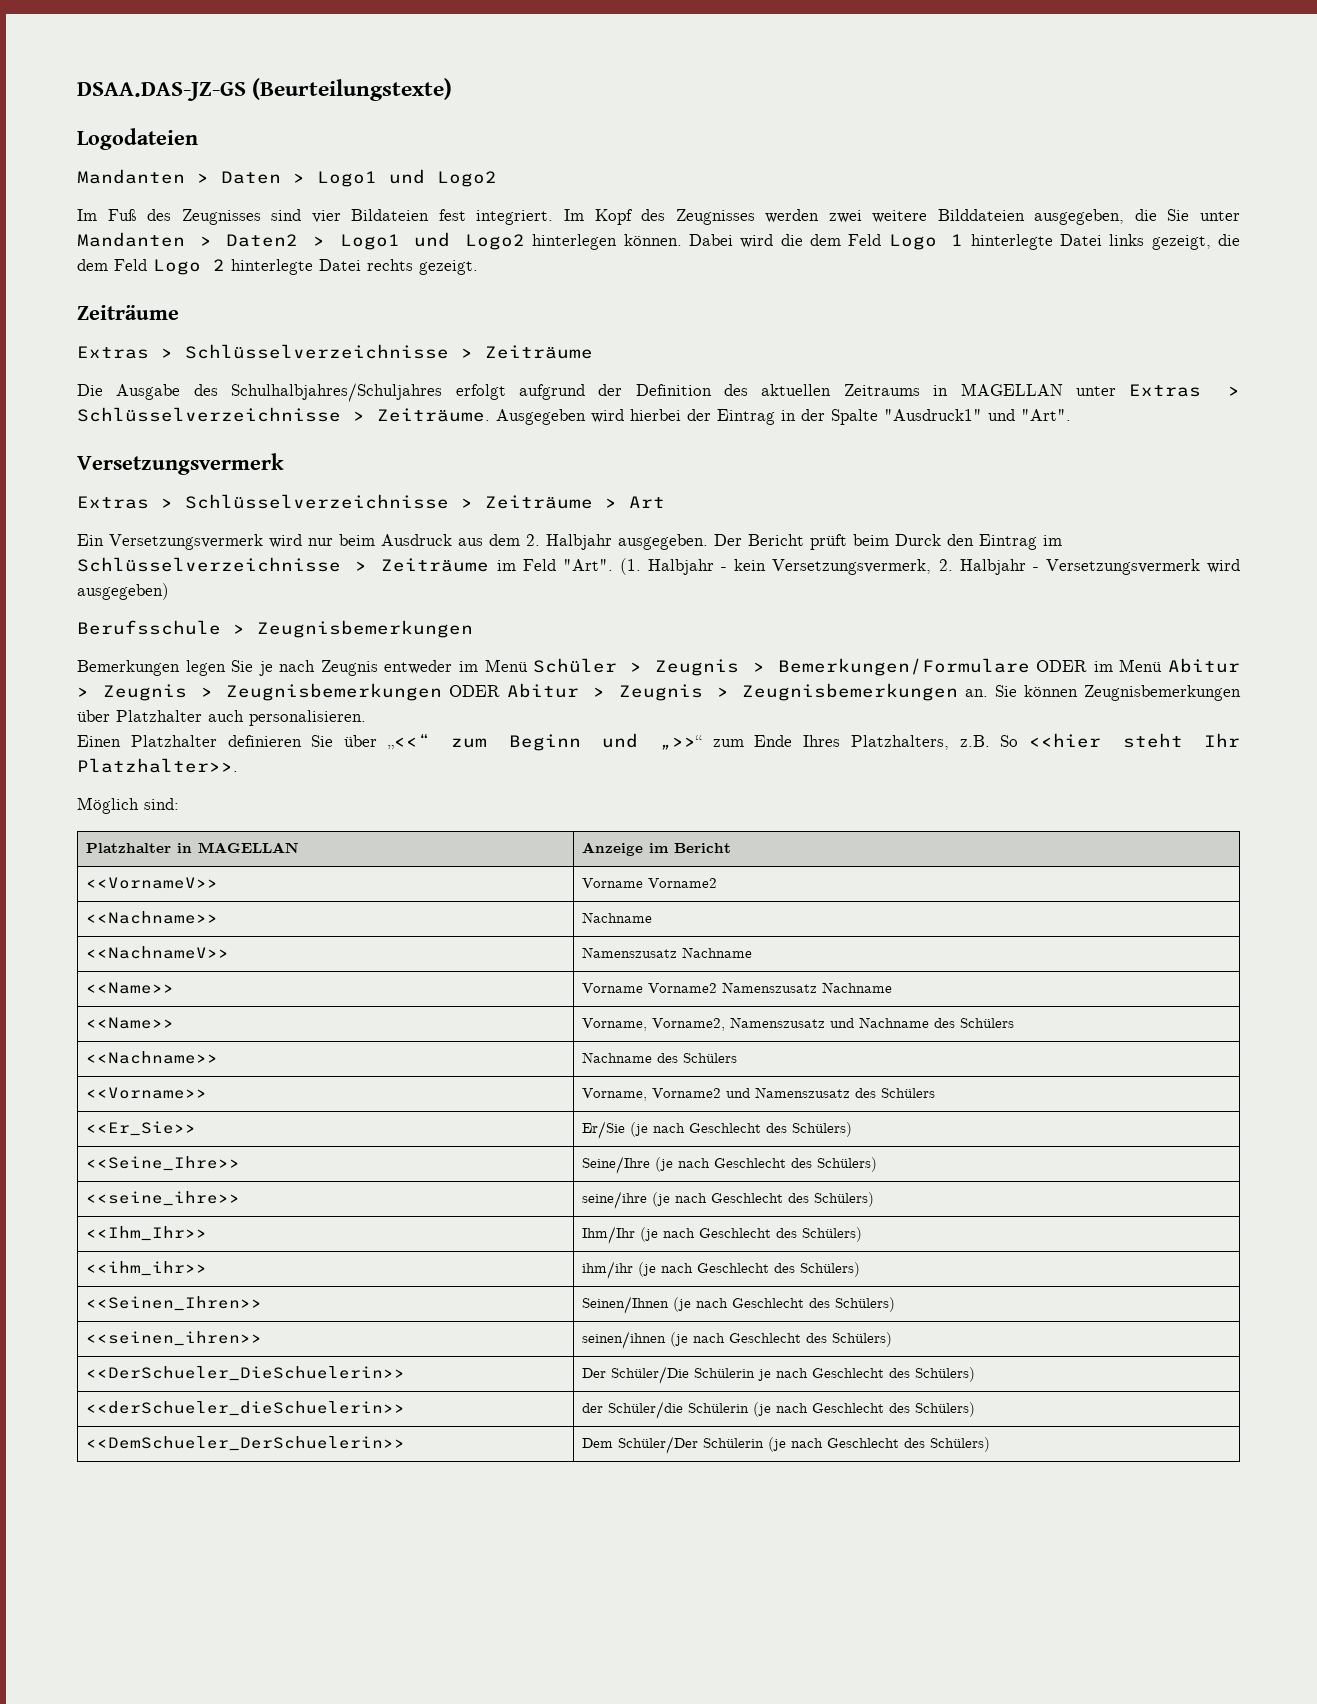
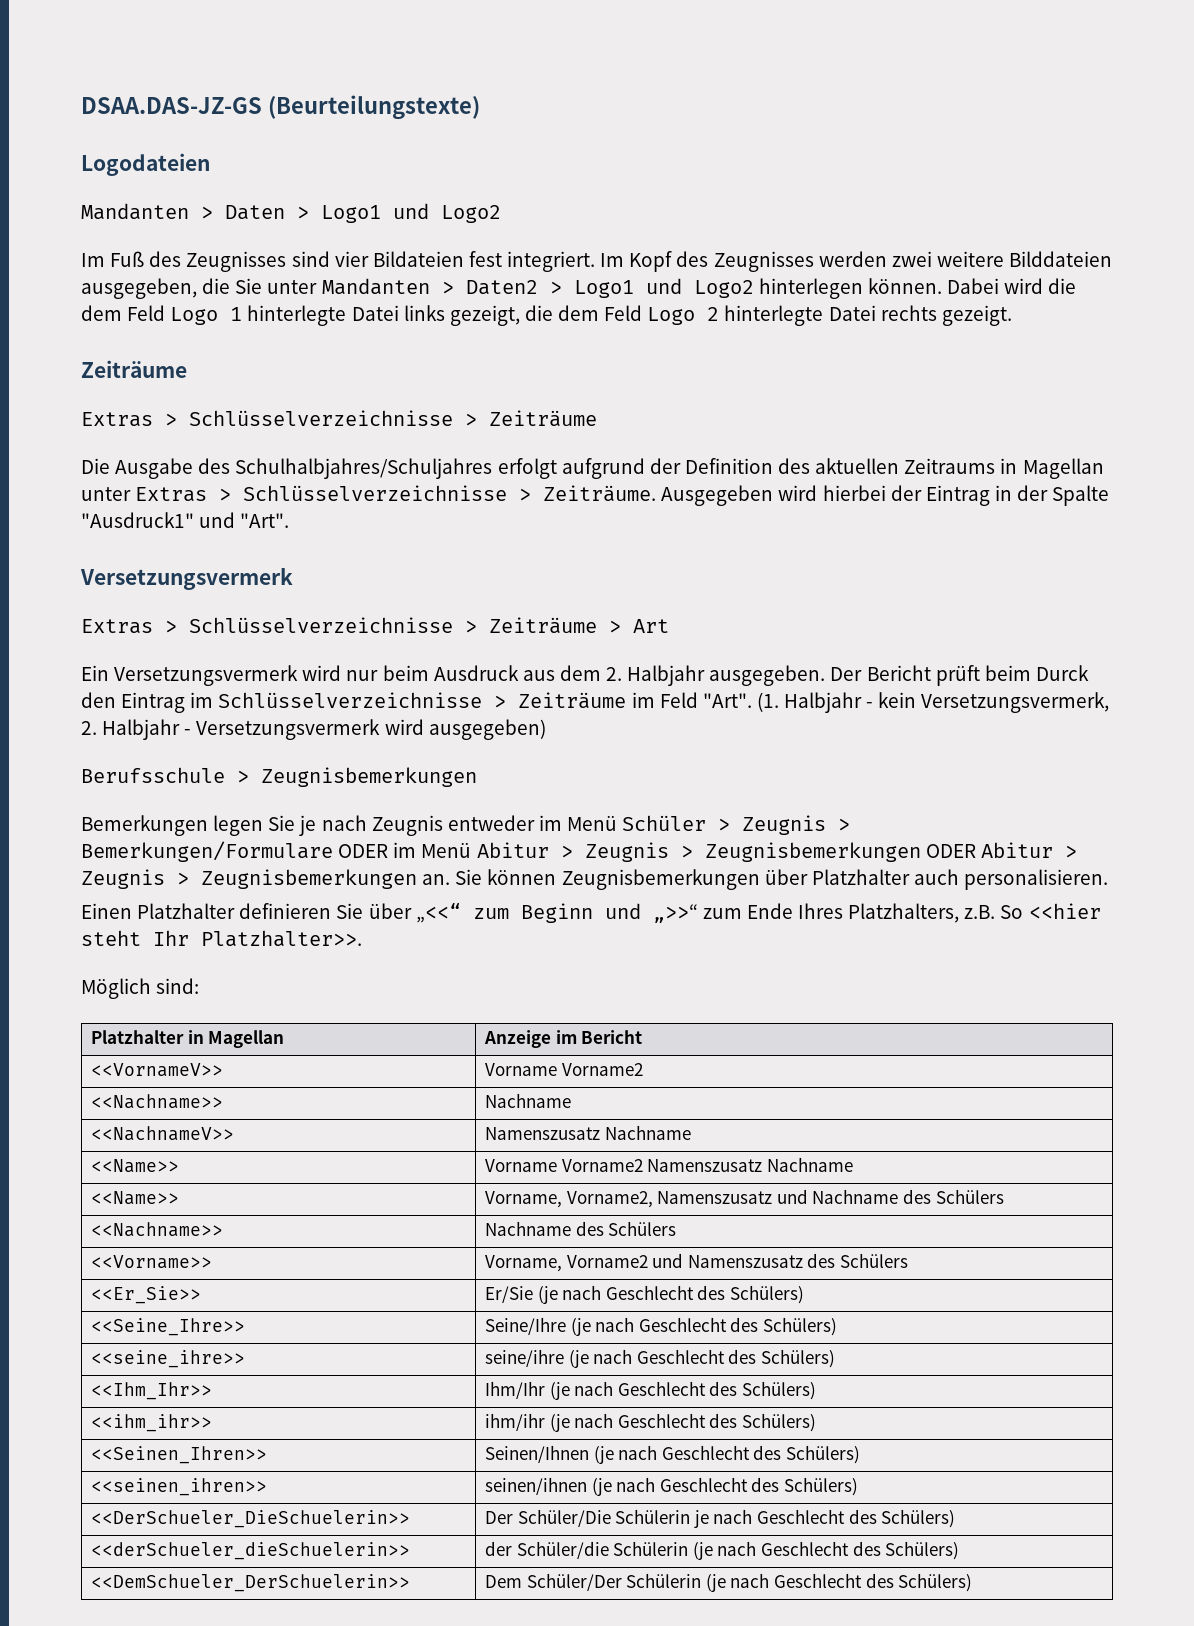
- Die Ausgabe des Schulhalbjahres/Schuljahres erfolgt aufgrund der Definition des aktuellen Zeitraums in MAGELLAN unter Extras > Schlüsselverzeichnisse > Zeiträume.
+ Die Ausgabe des Schulhalbjahres/Schuljahres erfolgt aufgrund der Definition des aktuellen Zeitraums in Magellan unter Extras > Schlüsselverzeichnisse > Zeiträume.
- Platzhalter in MAGELLAN | Anzeige im Bericht
+ Platzhalter in Magellan | Anzeige im Bericht

